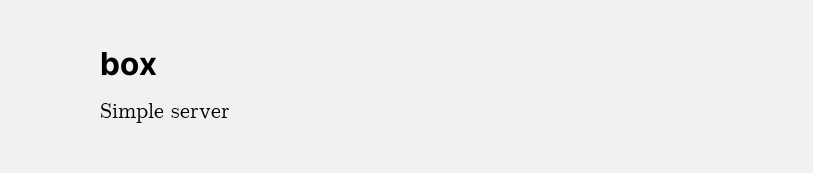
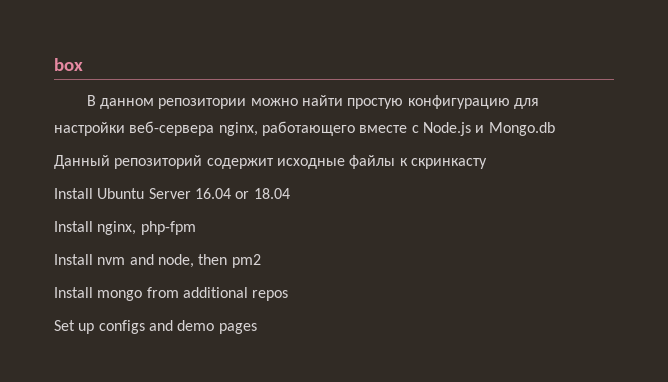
- Simple server
+ В данном репозитории можно найти простую конфигурацию для настройки веб-сервера nginx, работающего вместе с Node.js и Mongo.db
+ Данный репозиторий содержит исходные файлы к скринкасту
+ Install Ubuntu Server 16.04 or 18.04
+ Install nginx, php-fpm
+ Install nvm and node, then pm2
+ Install mongo from additional repos
+ Set up configs and demo pages

